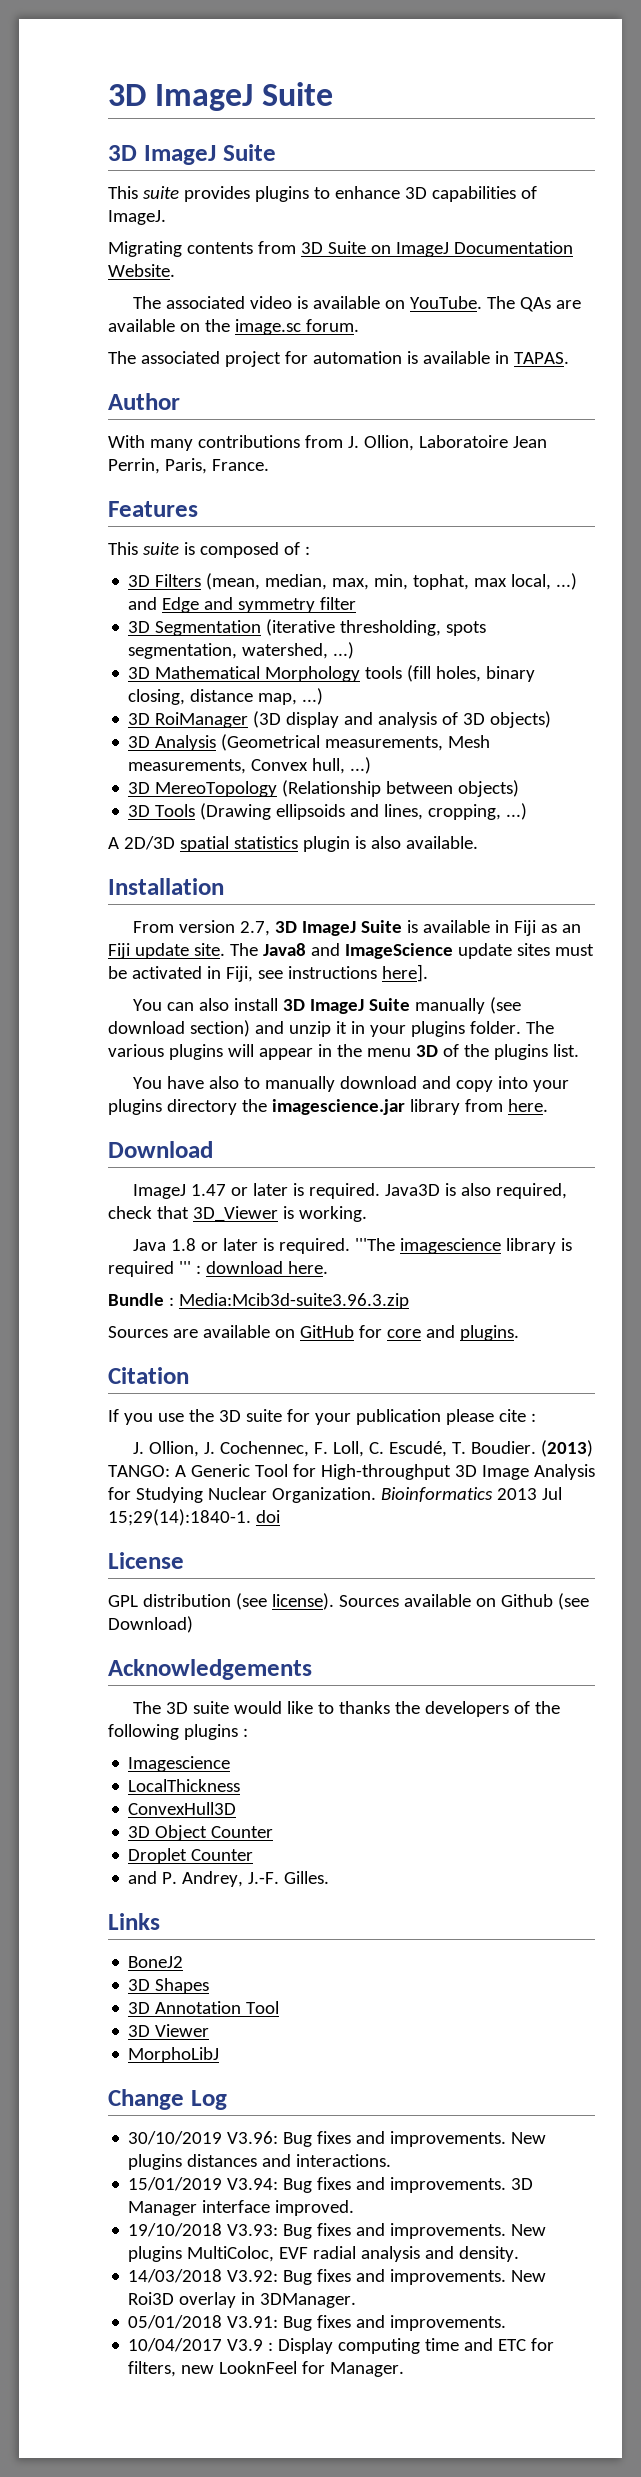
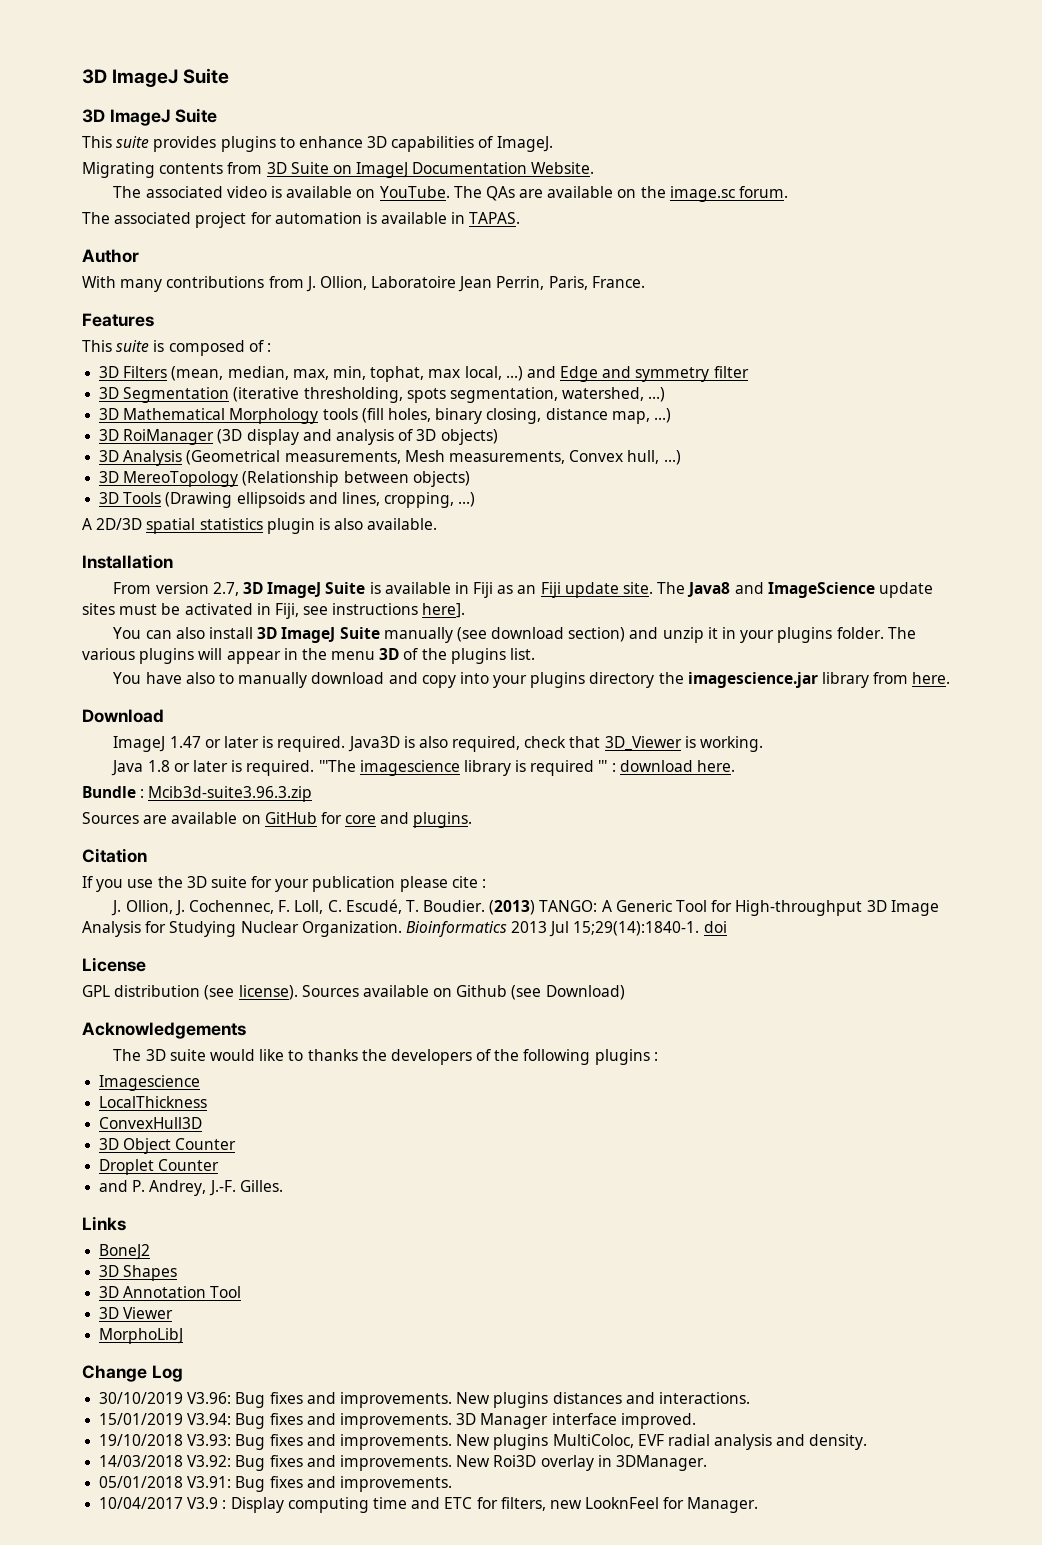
- Bundle : Media:Mcib3d-suite3.96.3.zip
+ Bundle : Mcib3d-suite3.96.3.zip

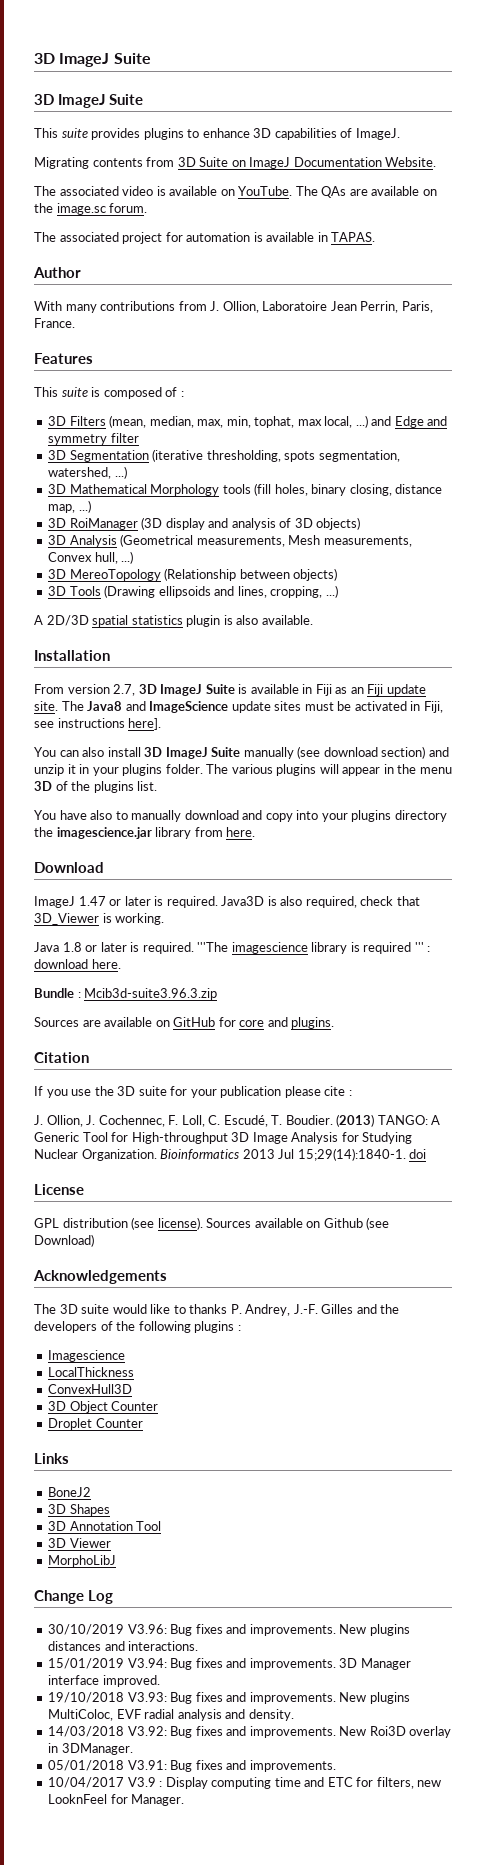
- The 3D suite would like to thanks the developers of the following plugins :
+ The 3D suite would like to thanks P. Andrey, J.-F. Gilles and the developers of the following plugins :
- and P. Andrey, J.-F. Gilles.

